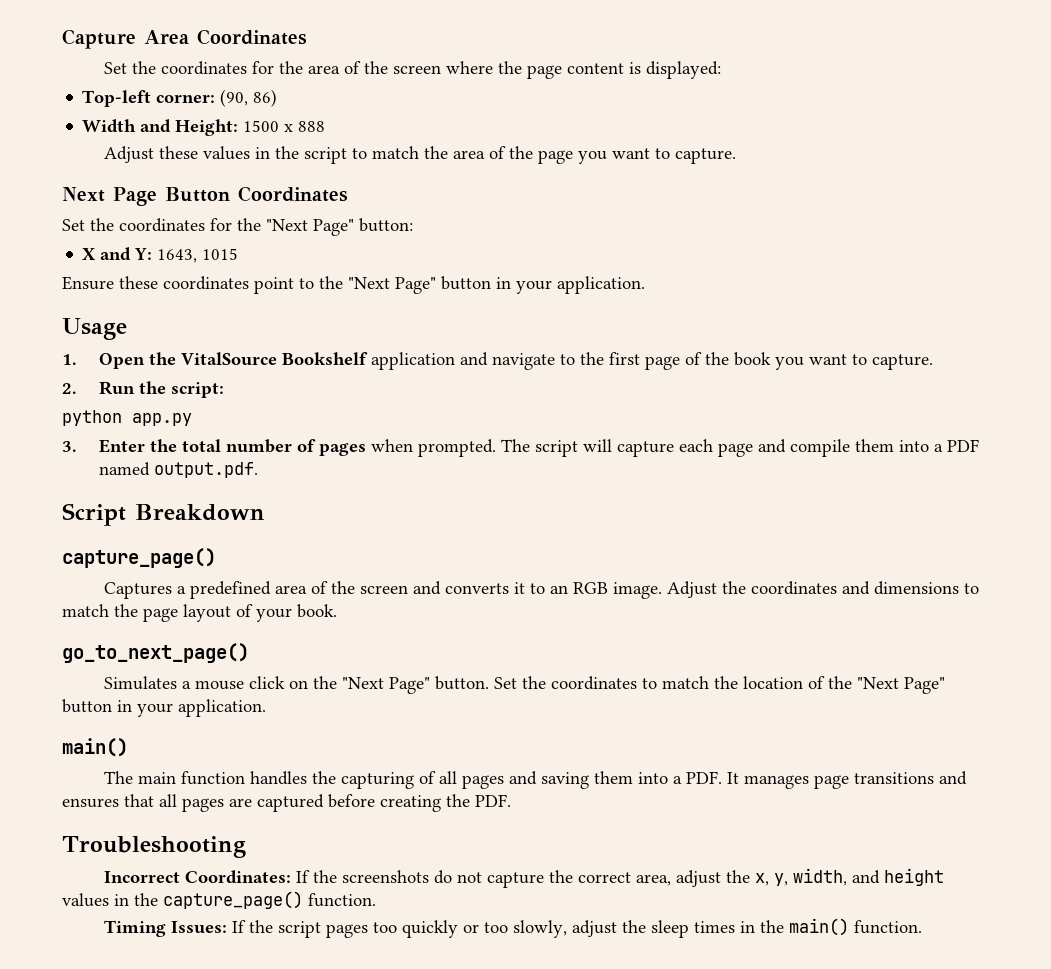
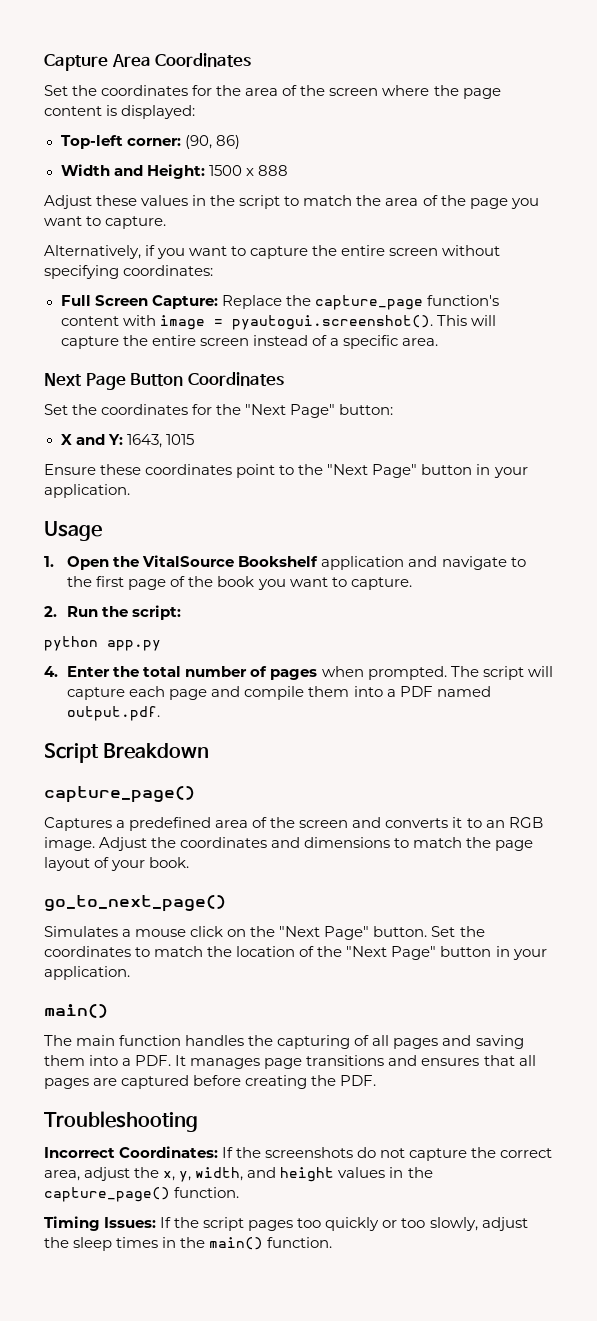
+ Alternatively, if you want to capture the entire screen without specifying coordinates:
+ Full Screen Capture: Replace the capture_page function's content with image = pyautogui.screenshot(). This will capture the entire screen instead of a specific area.
- 3. Enter the total number of pages when prompted.
+ 4. Enter the total number of pages when prompted.

